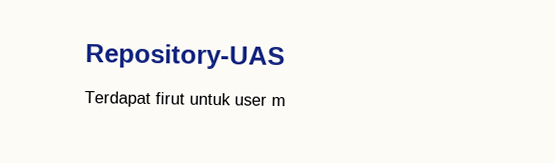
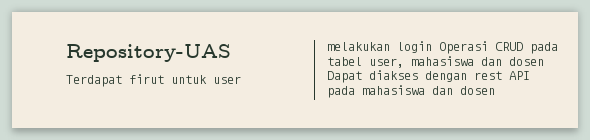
- Terdapat firut untuk user m
+ Terdapat firut untuk user melakukan login Operasi CRUD pada tabel user, mahasiswa dan dosen Dapat diakses dengan rest API pada mahasiswa dan dosen

